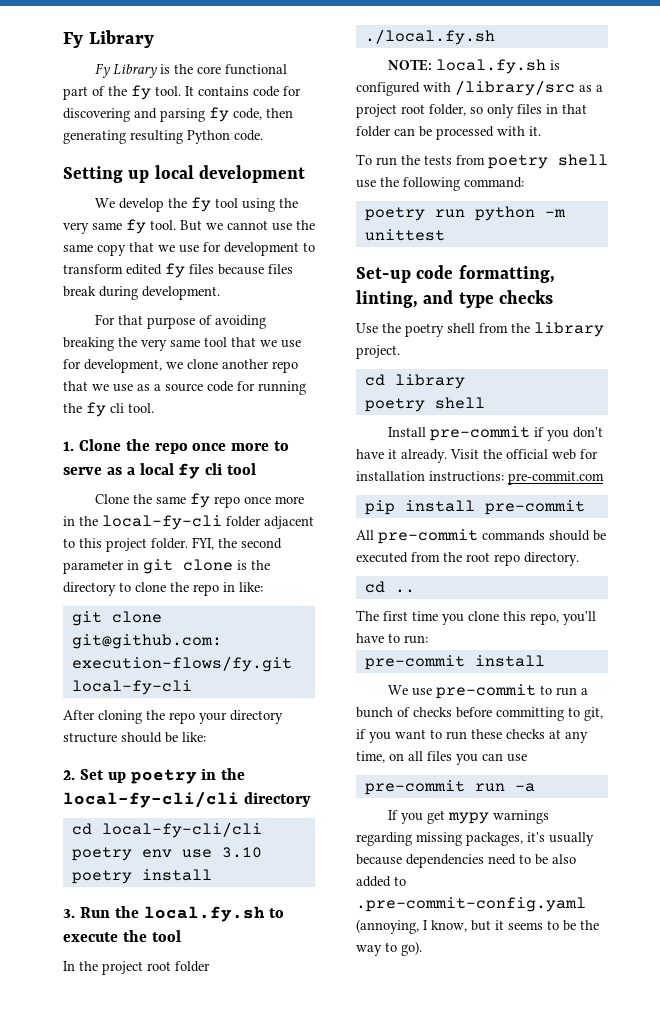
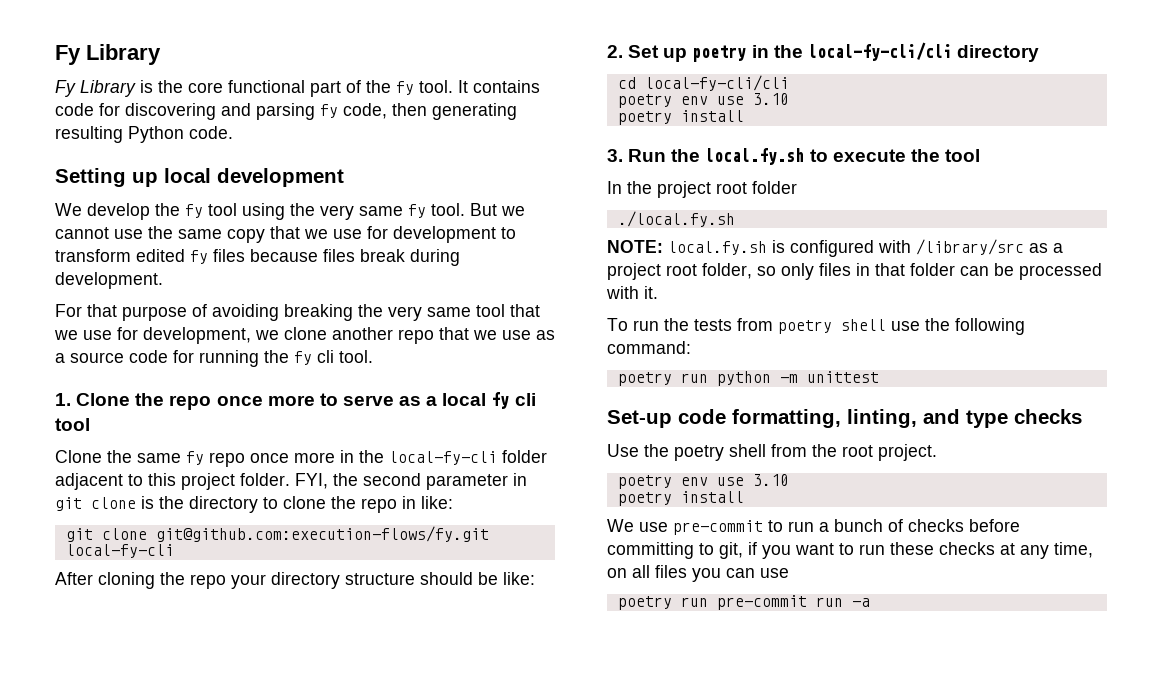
- Use the poetry shell from the library project.
- cd library
- poetry shell
- Install pre-commit if you don't have it already. Visit the official web for installation instructions: pre-commit.com
- pip install pre-commit
- All pre-commit commands should be executed from the root repo directory.
- cd ..
- The first time you clone this repo, you'll have to run:
- pre-commit install
+ Use the poetry shell from the root project.
+ poetry env use 3.10
+ poetry install
- pre-commit run -a
+ poetry run pre-commit run -a
- If you get mypy warnings regarding missing packages, it's usually because dependencies need to be also added to .pre-commit-config.yaml (annoying, I know, but it seems to be the way to go).

